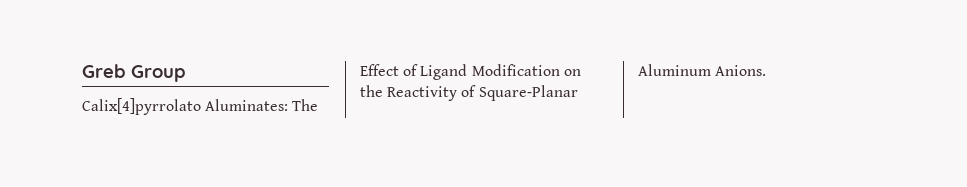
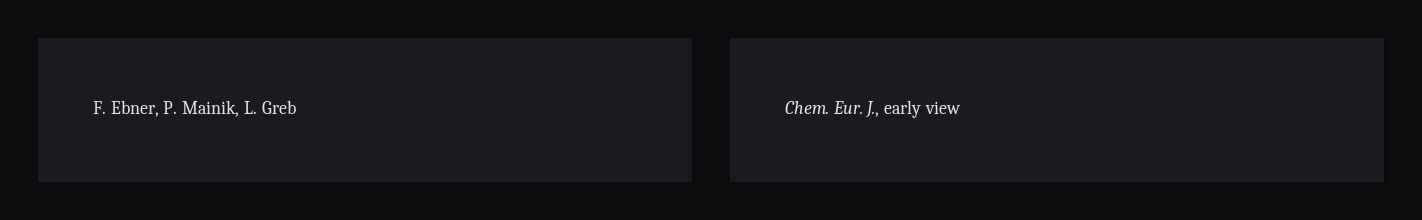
- Greb Group
- Calix[4]pyrrolato Aluminates: The Effect of Ligand Modification on the Reactivity of Square‐Planar Aluminum Anions.
+ F. Ebner, P. Mainik, L. Greb
+ Chem. Eur. J., early view

